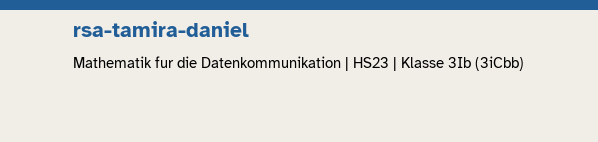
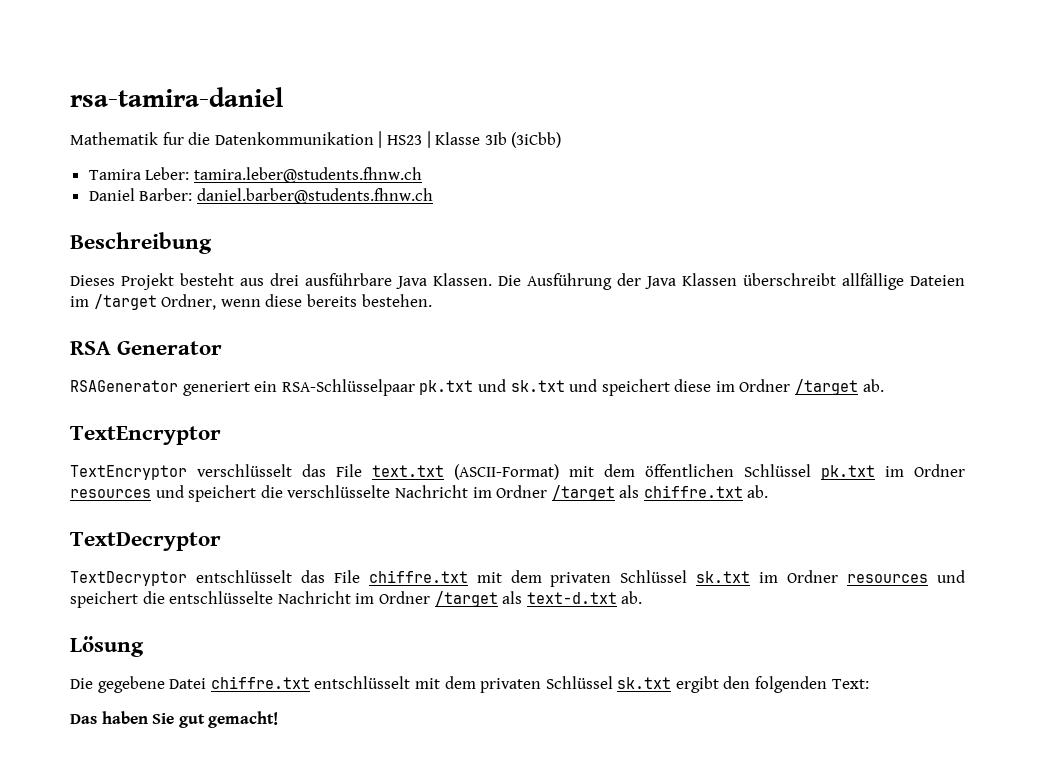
+ Tamira Leber: tamira.leber@students.fhnw.ch
+ Daniel Barber: daniel.barber@students.fhnw.ch
+ Beschreibung
+ Dieses Projekt besteht aus drei ausführbare Java Klassen. Die Ausführung der Java Klassen überschreibt allfällige Dateien im /target Ordner, wenn diese bereits bestehen.
+ RSA Generator
+ RSAGenerator generiert ein RSA-Schlüsselpaar pk.txt und sk.txt und speichert diese im Ordner /target ab.
+ TextEncryptor
+ TextEncryptor verschlüsselt das File text.txt (ASCII-Format) mit dem öffentlichen Schlüssel pk.txt im Ordner resources und speichert die verschlüsselte Nachricht im Ordner /target als chiffre.txt ab.
+ TextDecryptor
+ TextDecryptor entschlüsselt das File chiffre.txt mit dem privaten Schlüssel sk.txt im Ordner resources und speichert die entschlüsselte Nachricht im Ordner /target als text-d.txt ab.
+ Lösung
+ Die gegebene Datei chiffre.txt entschlüsselt mit dem privaten Schlüssel sk.txt ergibt den folgenden Text:
+ Das haben Sie gut gemacht!

